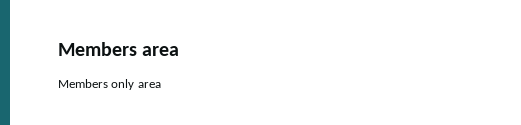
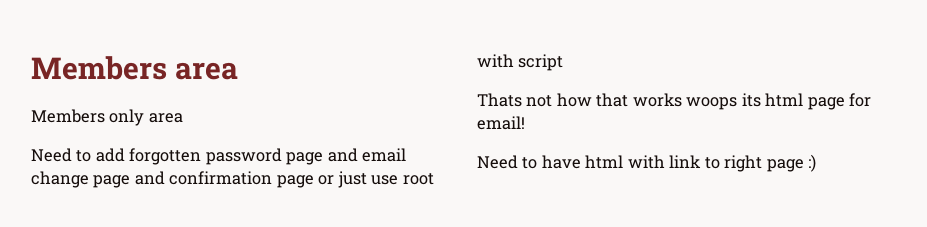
+ Need to add forgotten password page and email change page and confirmation page or just use root with script
+ Thats not how that works woops its html page for email!
+ Need to have html with link to right page :)

